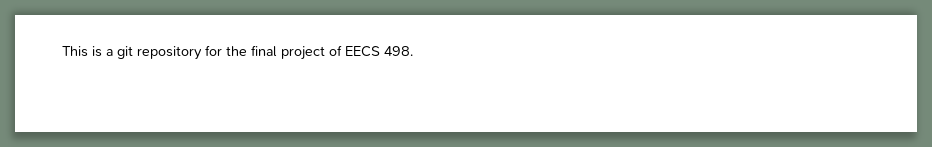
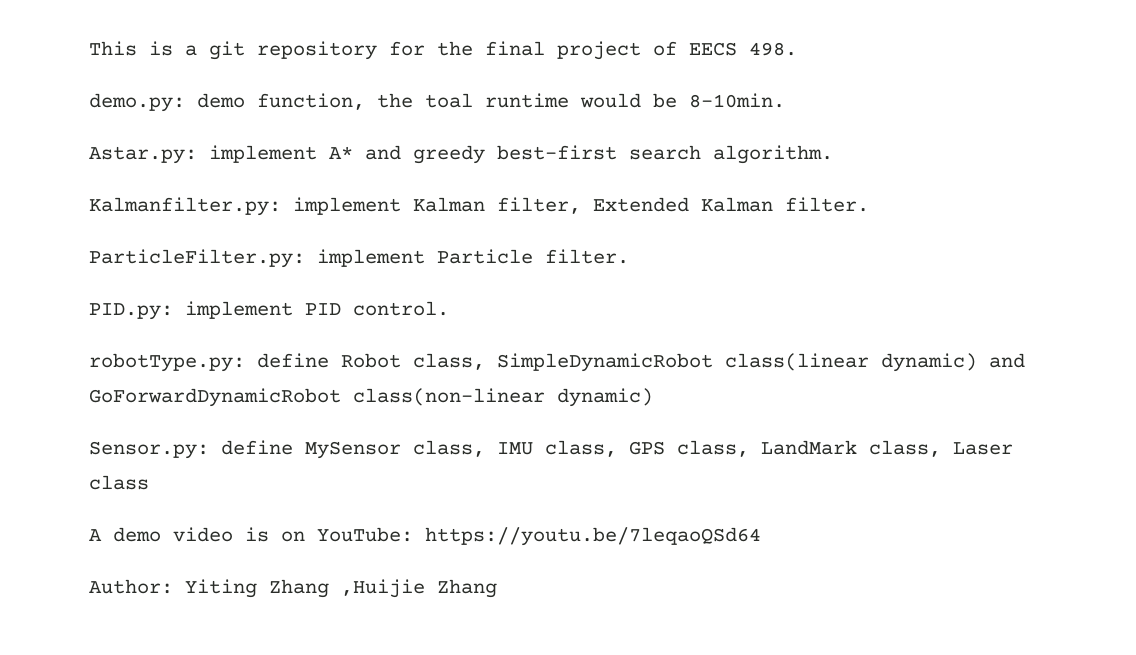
+ demo.py: demo function, the toal runtime would be 8-10min.
+ Astar.py: implement A* and greedy best-first search algorithm.
+ Kalmanfilter.py: implement Kalman filter, Extended Kalman filter.
+ ParticleFilter.py: implement Particle filter.
+ PID.py: implement PID control.
+ robotType.py: define Robot class, SimpleDynamicRobot class(linear dynamic) and GoForwardDynamicRobot class(non-linear dynamic)
+ Sensor.py: define MySensor class, IMU class, GPS class, LandMark class, Laser class
+ A demo video is on YouTube: https://youtu.be/7leqaoQSd64
+ Author: Yiting Zhang ,Huijie Zhang

